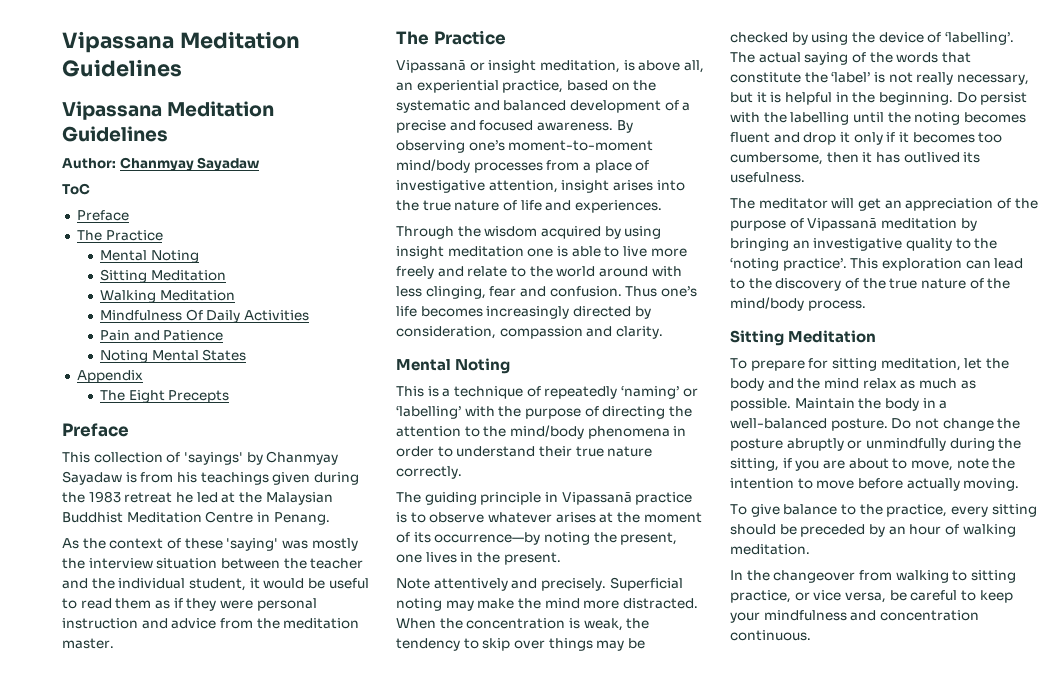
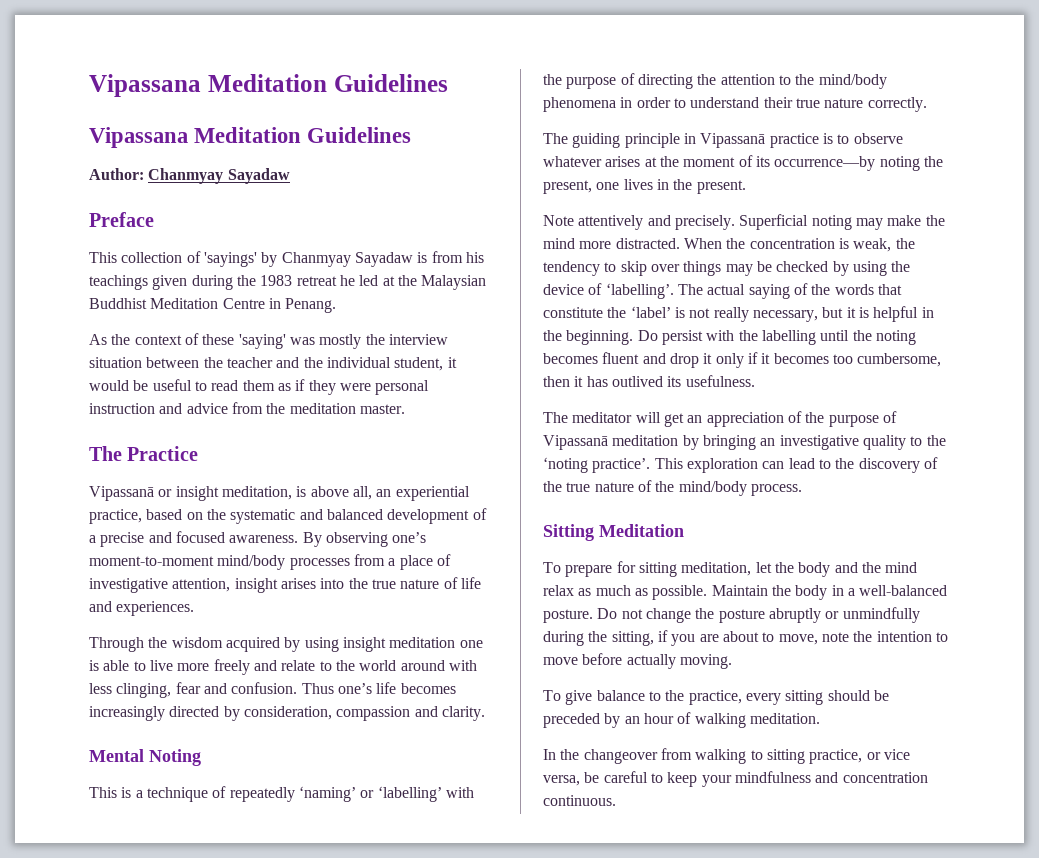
- ToC
- Preface
- The Practice
- Mental Noting
- Sitting Meditation
- Walking Meditation
- Mindfulness Of Daily Activities
- Pain and Patience
- Noting Mental States
- Appendix
- The Eight Precepts

